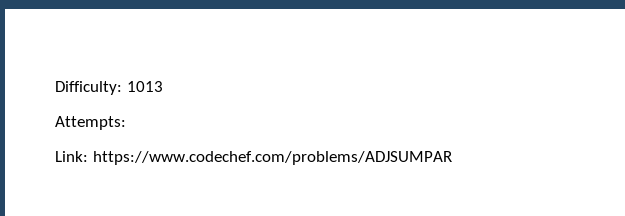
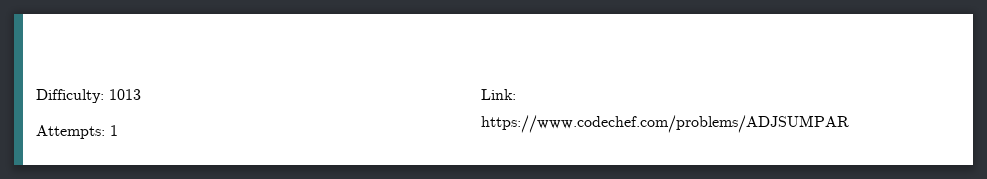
- Attempts:
+ Attempts: 1

